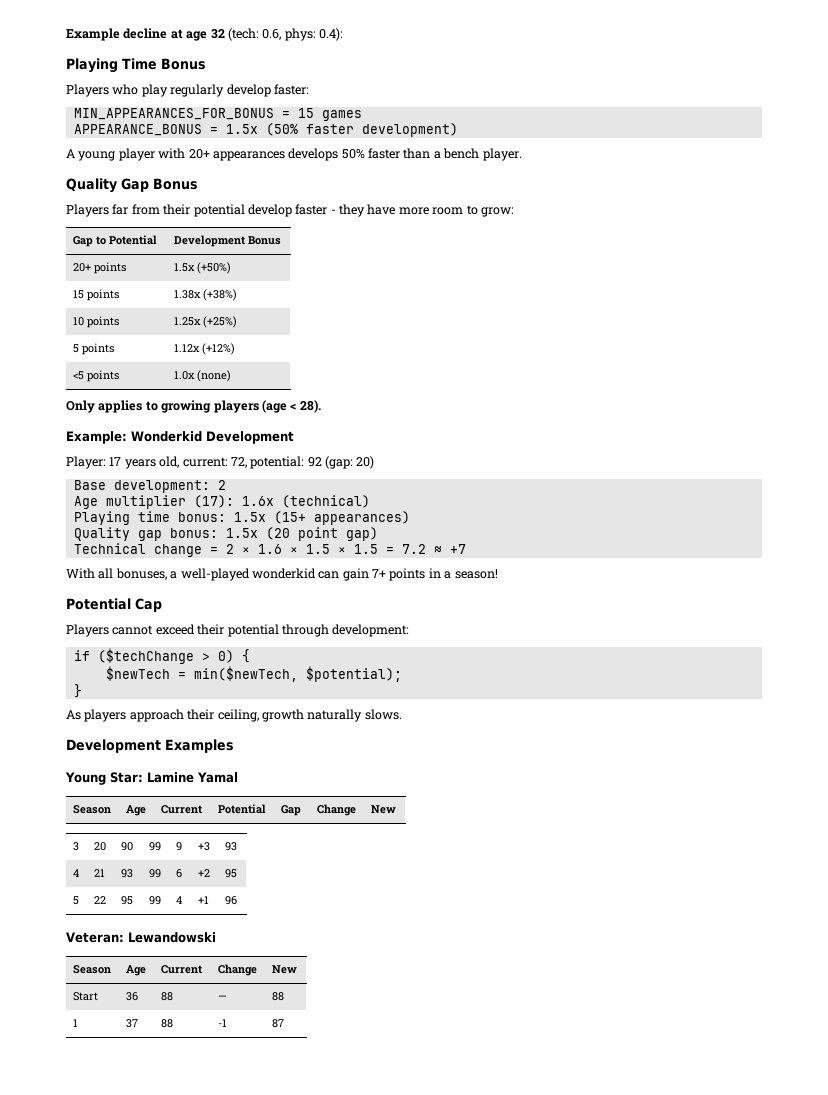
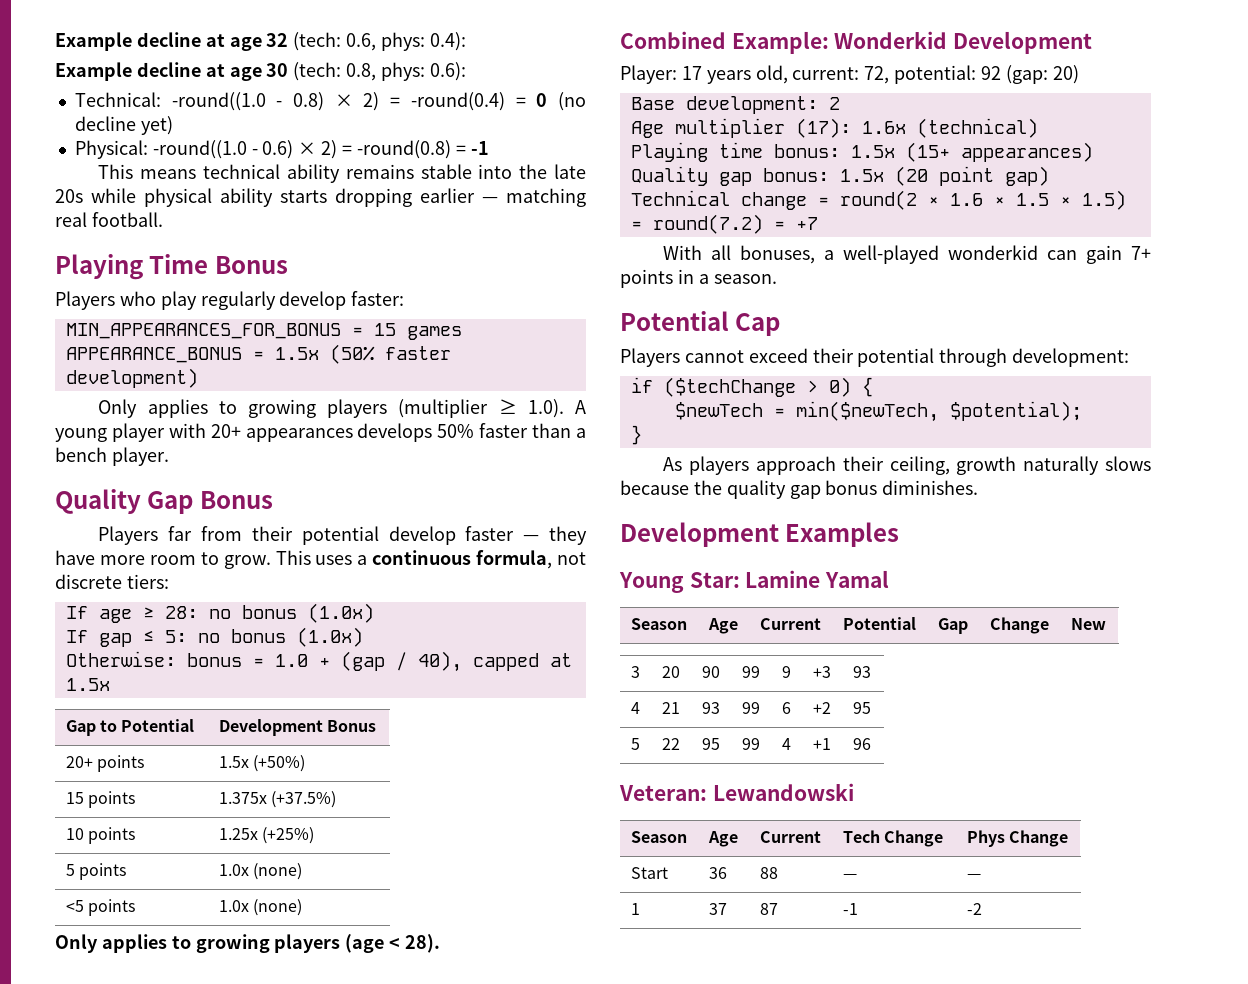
+ Example decline at age 30 (tech: 0.8, phys: 0.6):
+ Technical: -round((1.0 - 0.8) × 2) = -round(0.4) = 0 (no decline yet)
+ Physical: -round((1.0 - 0.6) × 2) = -round(0.8) = -1
+ This means technical ability remains stable into the late 20s while physical ability starts dropping earlier — matching real football.
- A young player with 20+ appearances develops 50% faster than a bench player.
+ Only applies to growing players (multiplier ≥ 1.0). A young player with 20+ appearances develops 50% faster than a bench player.
- Players far from their potential develop faster - they have more room to grow:
+ Players far from their potential develop faster — they have more room to grow. This uses a continuous formula, not discrete tiers:
+ If age ≥ 28: no bonus (1.0x)
+ If gap ≤ 5: no bonus (1.0x)
+ Otherwise: bonus = 1.0 + (gap / 40), capped at 1.5x
- 15 points | 1.38x (+38%)
+ 15 points | 1.375x (+37.5%)
- 5 points | 1.12x (+12%)
+ 5 points | 1.0x (none)
- Example: Wonderkid Development
+ Combined Example: Wonderkid Development
- Technical change = 2 × 1.6 × 1.5 × 1.5 = 7.2 ≈ +7
+ Technical change = round(2 × 1.6 × 1.5 × 1.5) = round(7.2) = +7
- With all bonuses, a well-played wonderkid can gain 7+ points in a season!
+ With all bonuses, a well-played wonderkid can gain 7+ points in a season.
- As players approach their ceiling, growth naturally slows.
+ As players approach their ceiling, growth naturally slows because the quality gap bonus diminishes.
- Season | Age | Current | Change | New
+ Season | Age | Current | Tech Change | Phys Change
- Start | 36 | 88 | — | 88
+ Start | 36 | 88 | — | —
- 1 | 37 | 88 | -1 | 87
+ 1 | 37 | 87 | -1 | -2

